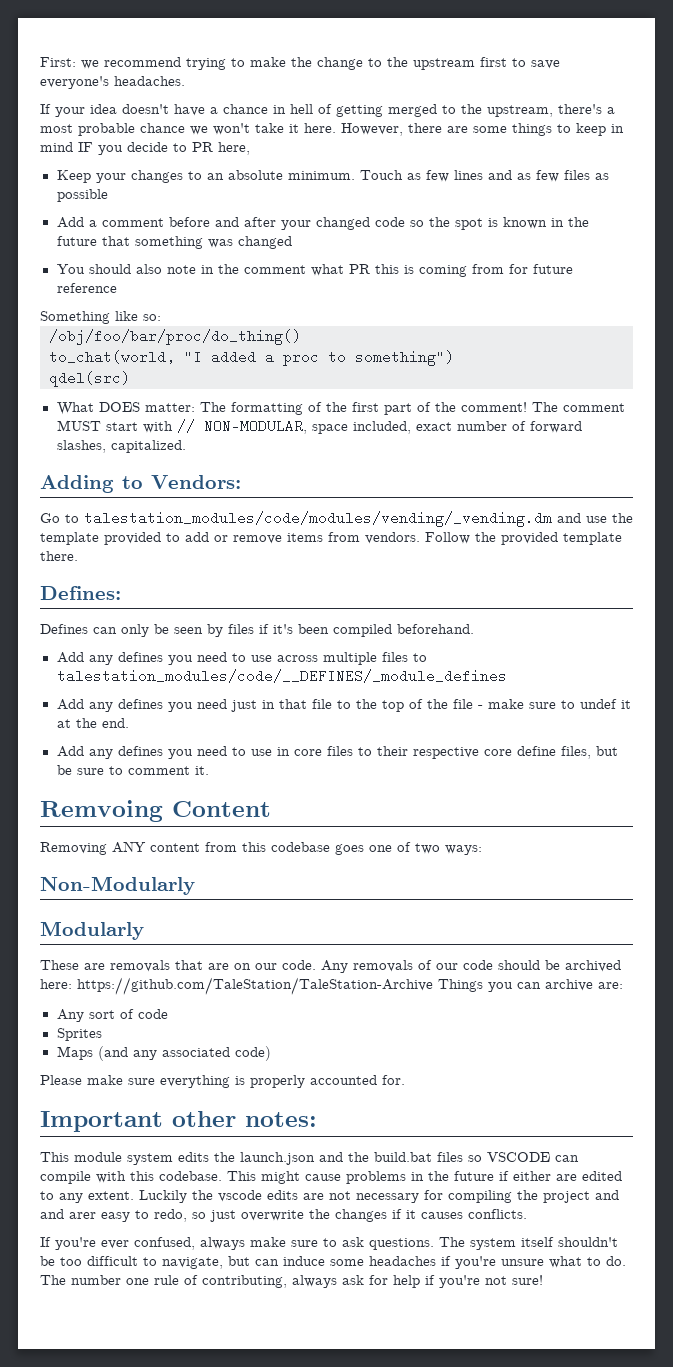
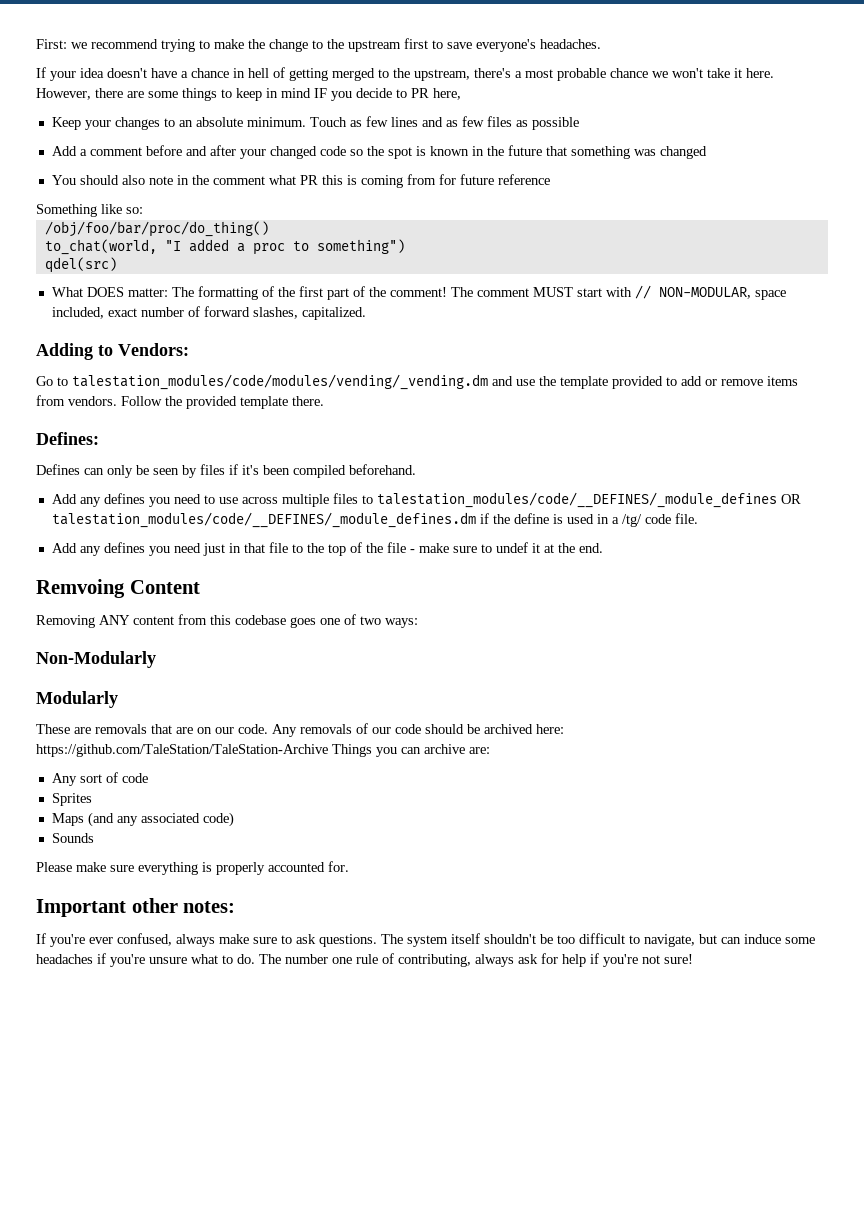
- Add any defines you need to use across multiple files to talestation_modules/code/__DEFINES/_module_defines
+ Add any defines you need to use across multiple files to talestation_modules/code/__DEFINES/_module_defines OR talestation_modules/code/__DEFINES/_module_defines.dm if the define is used in a /tg/ code file.
- Add any defines you need to use in core files to their respective core define files, but be sure to comment it.
+ Sounds
- This module system edits the launch.json and the build.bat files so VSCODE can compile with this codebase. This might cause problems in the future if either are edited to any extent. Luckily the vscode edits are not necessary for compiling the project and and arer easy to redo, so just overwrite the changes if it causes conflicts.

